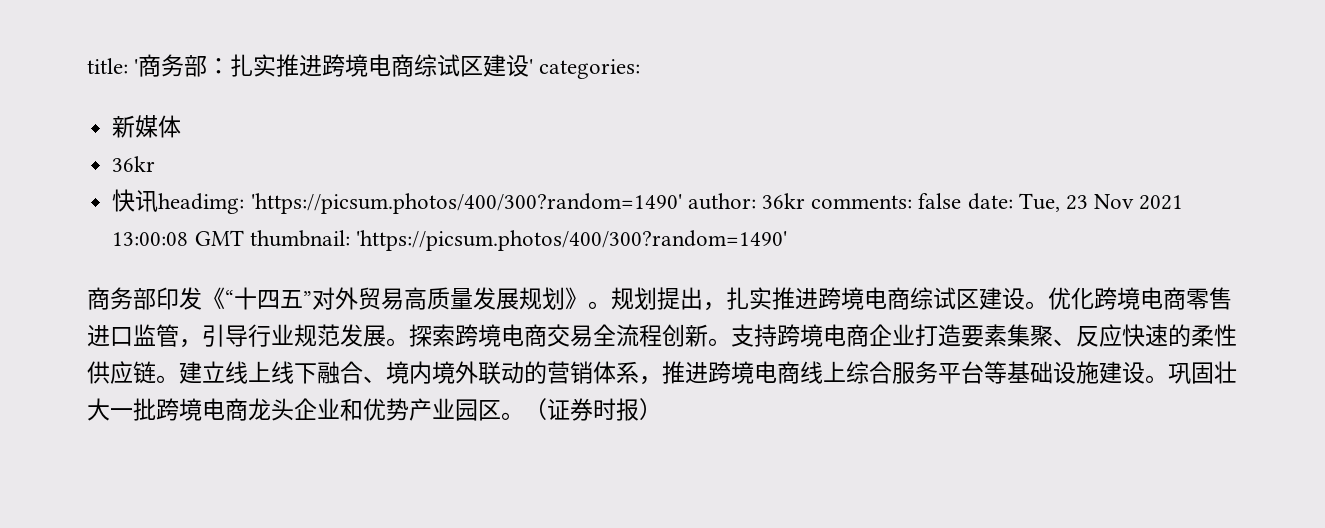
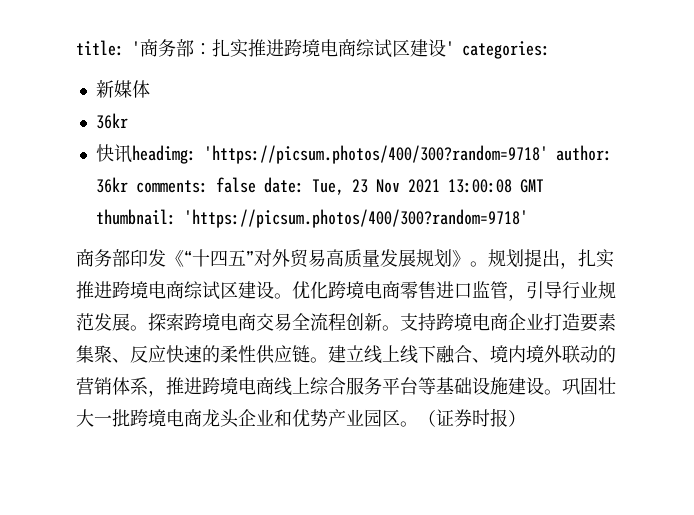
- 快讯headimg: 'https://picsum.photos/400/300?random=1490' author: 36kr comments: false date: Tue, 23 Nov 2021 13:00:08 GMT thumbnail: 'https://picsum.photos/400/300?random=1490'
+ 快讯headimg: 'https://picsum.photos/400/300?random=9718' author: 36kr comments: false date: Tue, 23 Nov 2021 13:00:08 GMT thumbnail: 'https://picsum.photos/400/300?random=9718'

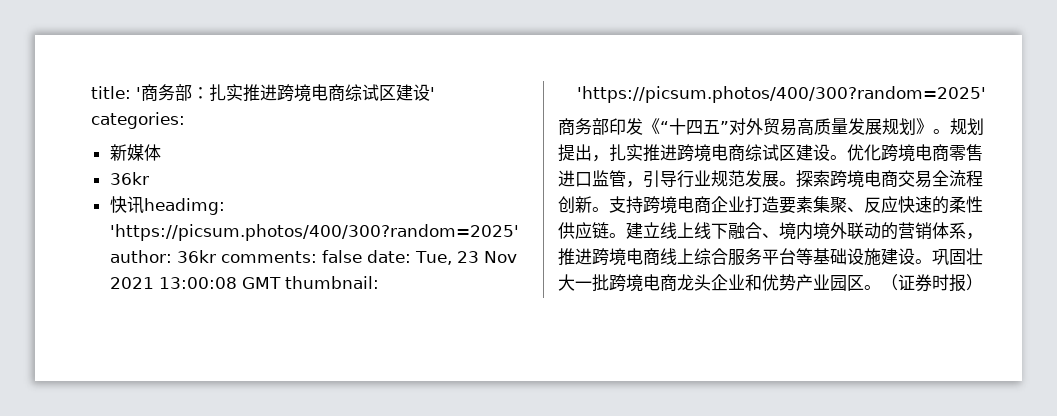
- 快讯headimg: 'https://picsum.photos/400/300?random=9718' author: 36kr comments: false date: Tue, 23 Nov 2021 13:00:08 GMT thumbnail: 'https://picsum.photos/400/300?random=9718'
+ 快讯headimg: 'https://picsum.photos/400/300?random=2025' author: 36kr comments: false date: Tue, 23 Nov 2021 13:00:08 GMT thumbnail: 'https://picsum.photos/400/300?random=2025'

